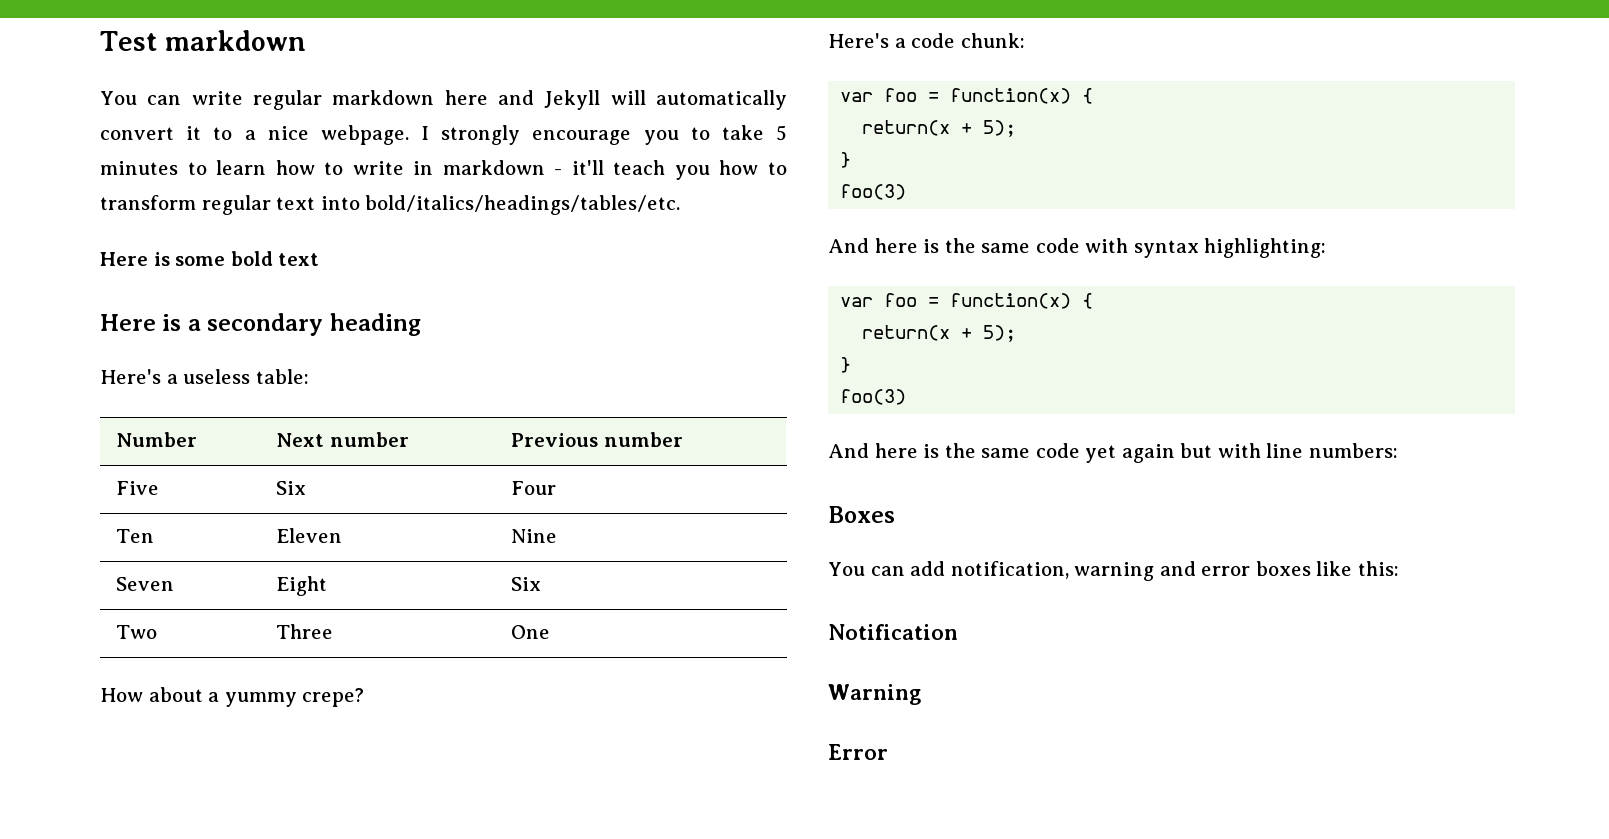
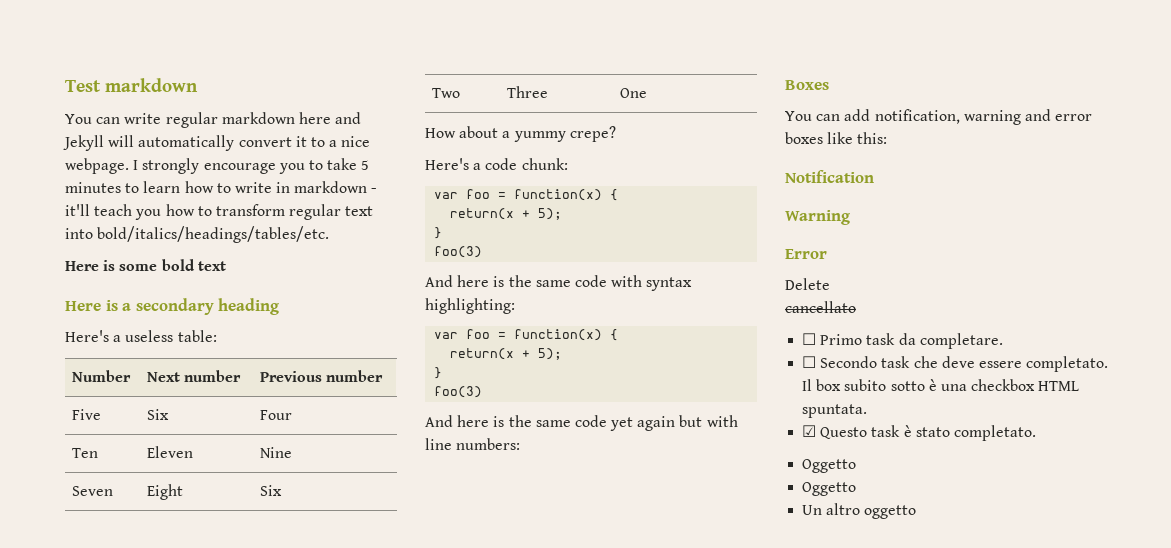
+ Delete
+ cancellato
+ ☐ Primo task da completare.
+ ☐ Secondo task che deve essere completato. Il box subito sotto è una checkbox HTML spuntata.
+ ☑ Questo task è stato completato.
+ Oggetto
+ Oggetto
+ Un altro oggetto

